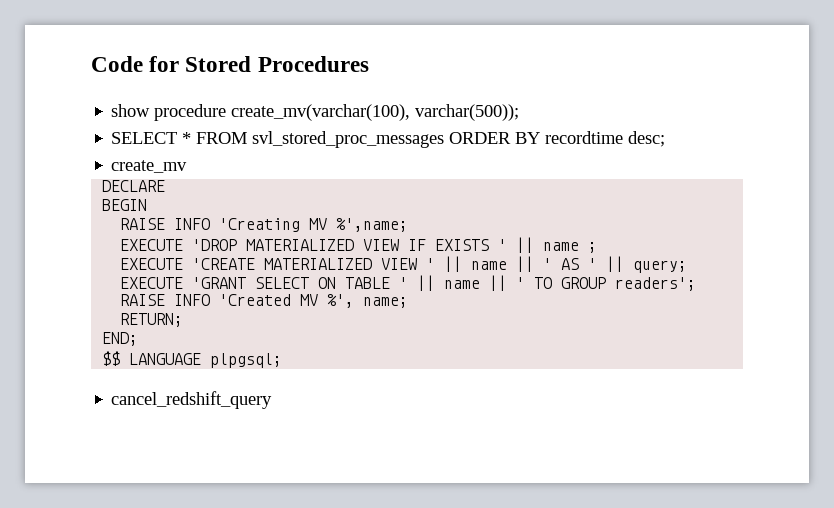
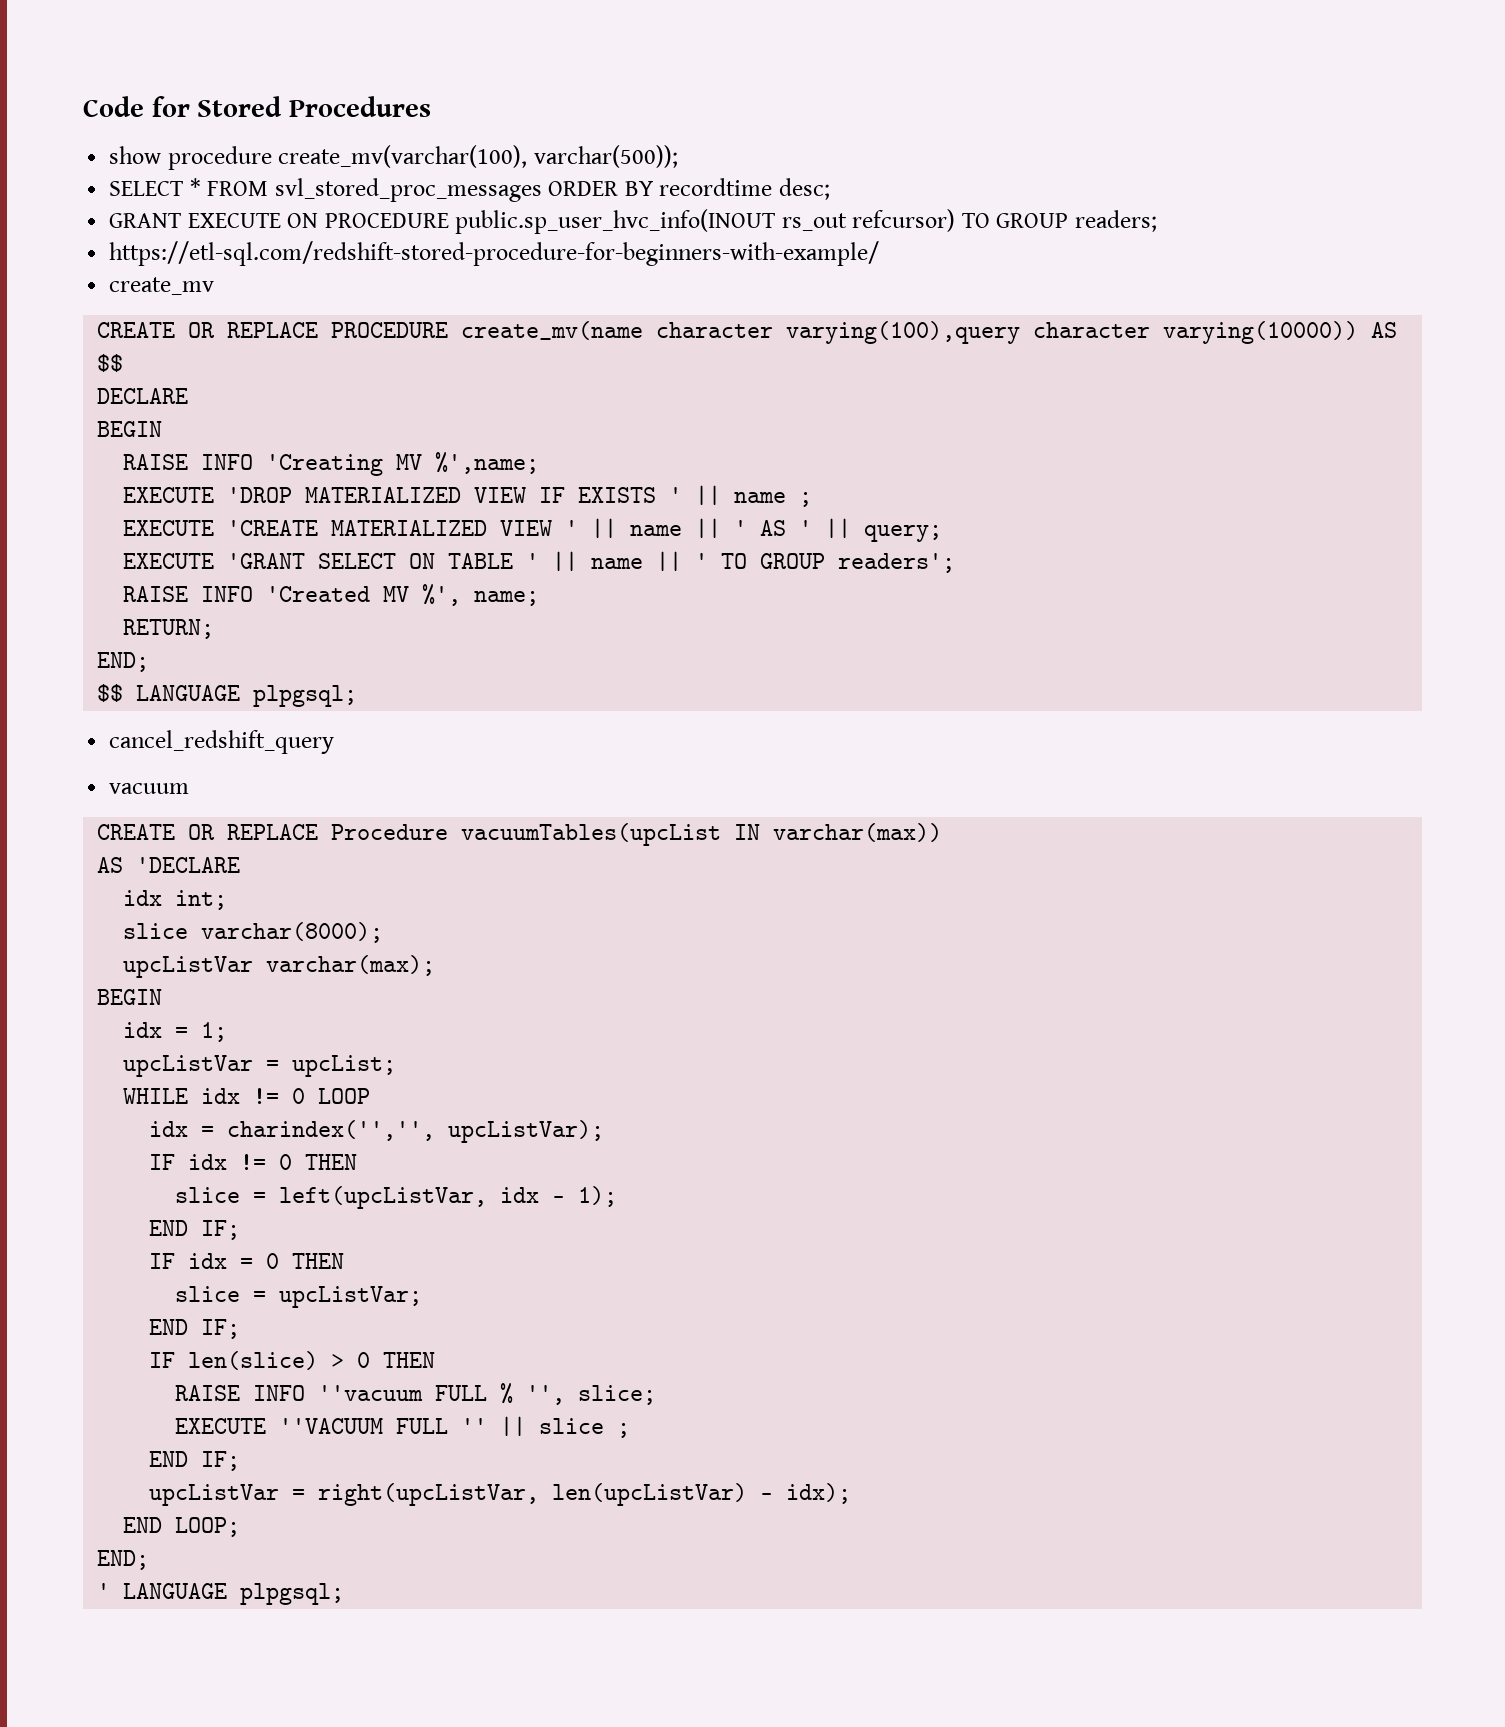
+ GRANT EXECUTE ON PROCEDURE public.sp_user_hvc_info(INOUT rs_out refcursor) TO GROUP readers;
+ https://etl-sql.com/redshift-stored-procedure-for-beginners-with-example/
  create_mv
+ CREATE OR REPLACE PROCEDURE create_mv(name character varying(100),query character varying(10000)) AS $$
+ vacuum
+ CREATE OR REPLACE Procedure vacuumTables(upcList IN varchar(max))
+ AS 'DECLARE
+ idx int;
+ slice varchar(8000);
+ upcListVar varchar(max);
+ BEGIN
+ idx = 1;
+ upcListVar = upcList;
+ WHILE idx != 0 LOOP
+ idx = charindex('','', upcListVar);
+ IF idx != 0 THEN
+ slice = left(upcListVar, idx - 1);
+ END IF;
+ IF idx = 0 THEN
+ slice = upcListVar;
+ END IF;
+ IF len(slice) > 0 THEN
+ RAISE INFO ''vacuum FULL % '', slice;
+ EXECUTE ''VACUUM FULL '' || slice ;
+ END IF;
+ upcListVar = right(upcListVar, len(upcListVar) - idx);
+ END LOOP;
+ END;
+ ' LANGUAGE plpgsql;

